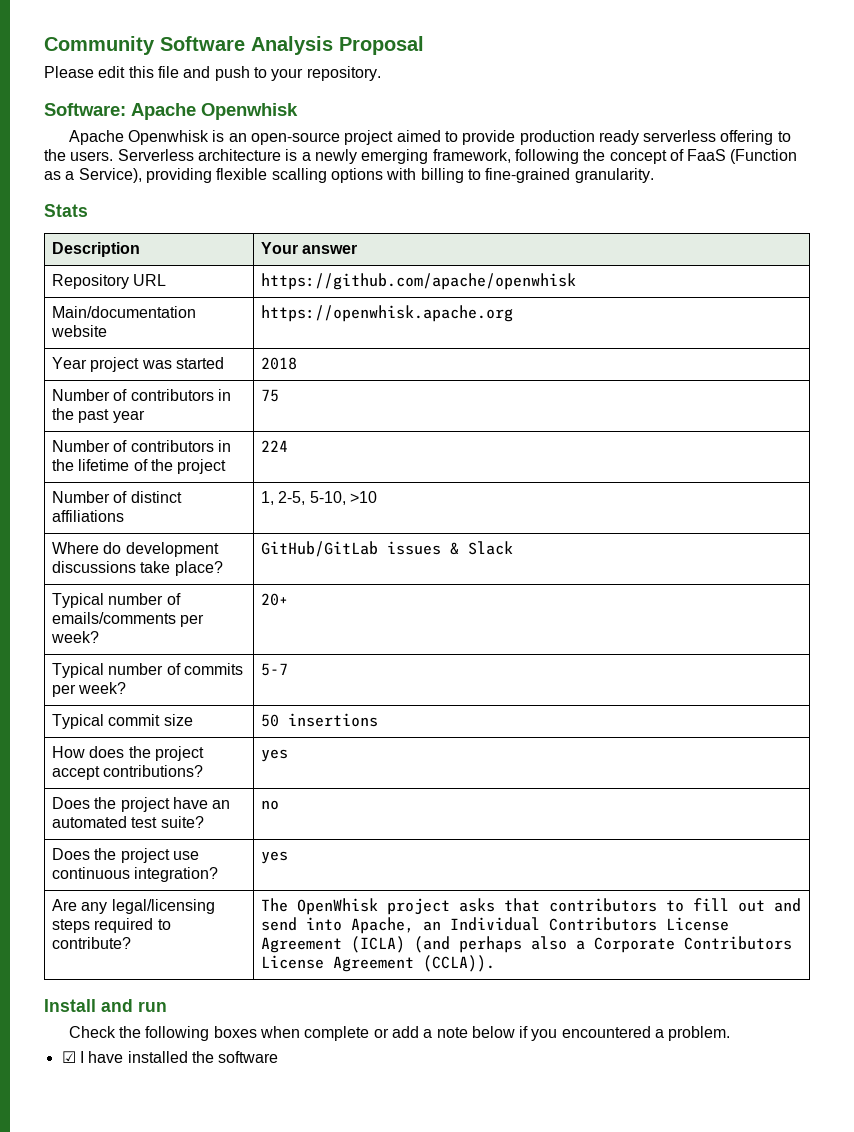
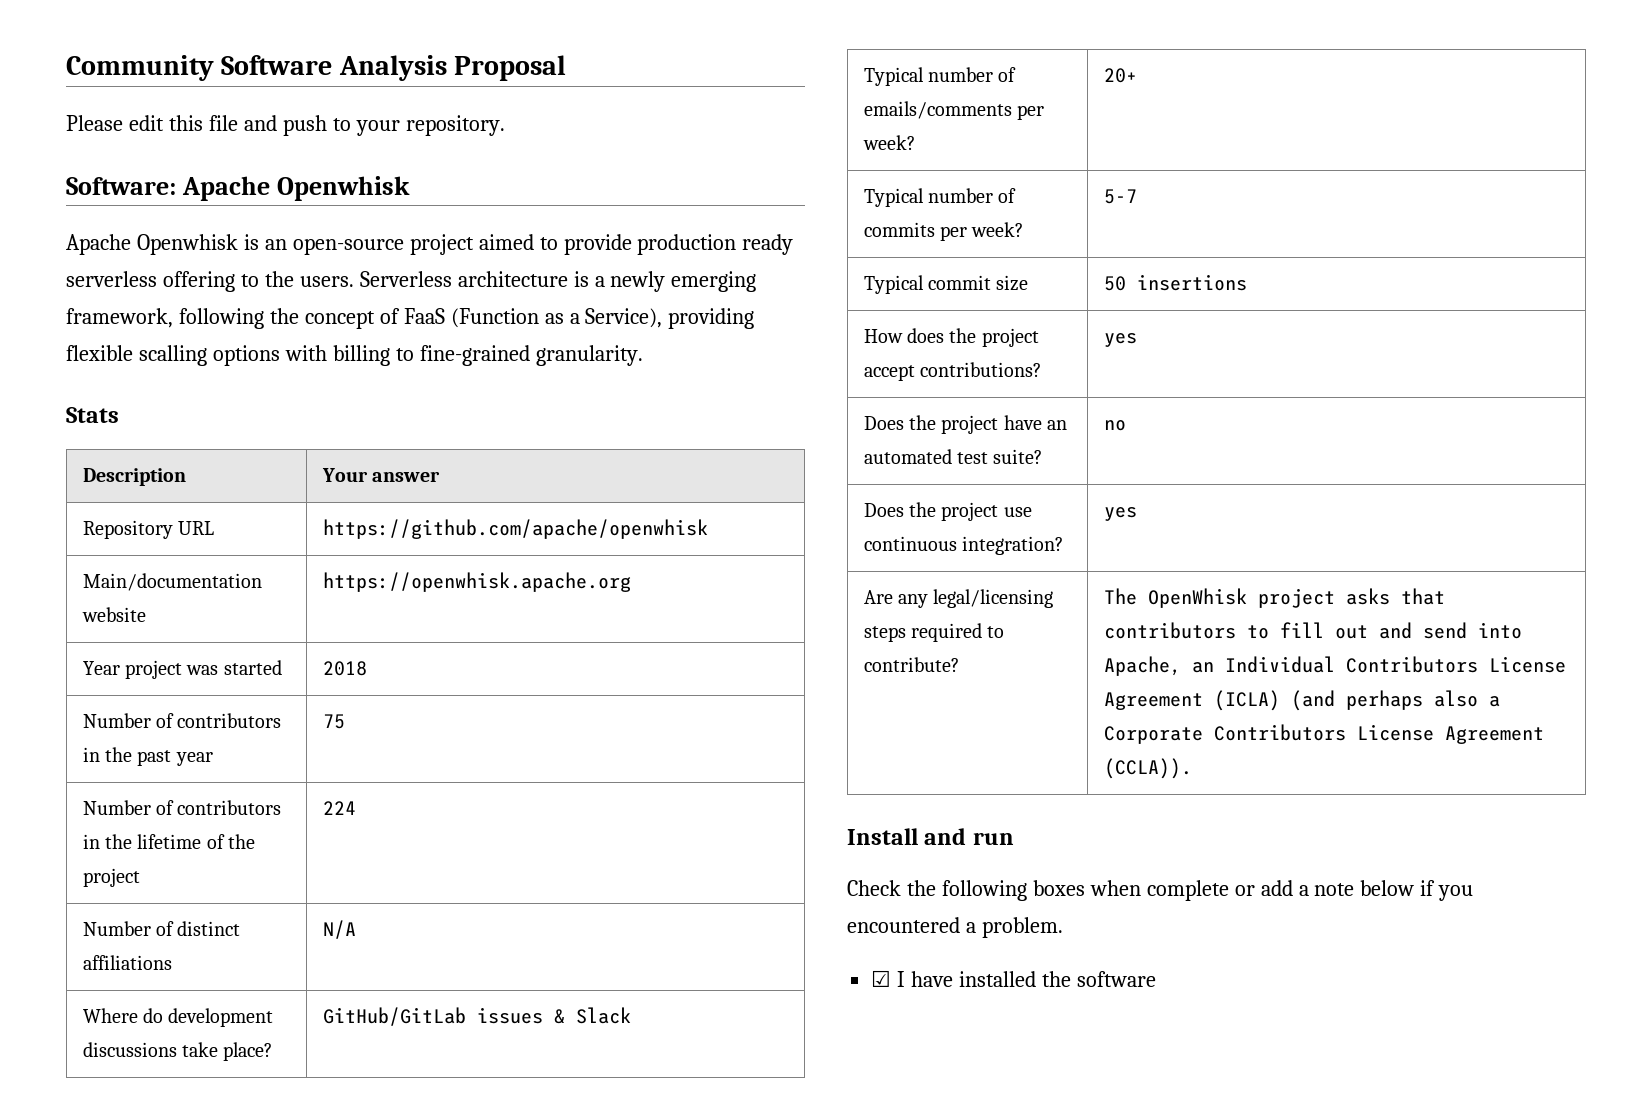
- Number of distinct affiliations | 1, 2-5, 5-10, >10
+ Number of distinct affiliations | N/A

